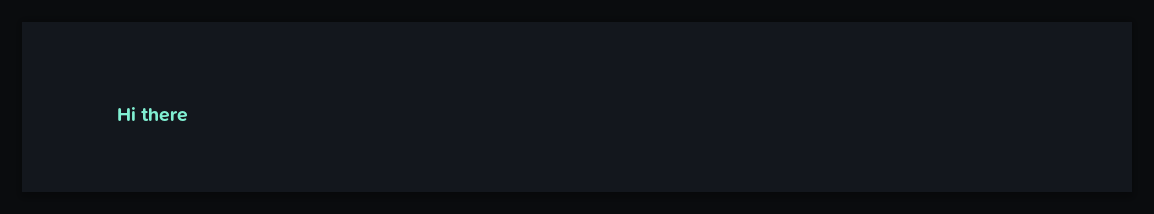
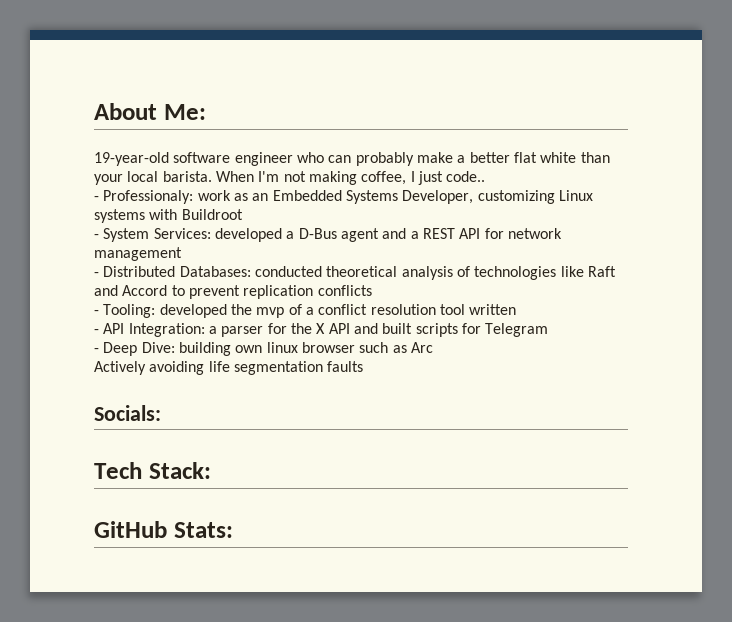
- Hi there
+ About Me:
+ 19-year-old software engineer who can probably make a better flat white than your local barista. When I'm not making coffee, I just code..
+ - Professionaly: work as an Embedded Systems Developer, customizing Linux systems with Buildroot
+ - System Services: developed a D-Bus agent and a REST API for network management
+ - Distributed Databases: conducted theoretical analysis of technologies like Raft and Accord to prevent replication conflicts
+ - Tooling: developed the mvp of a conflict resolution tool written
+ - API Integration: a parser for the X API and built scripts for Telegram
+ - Deep Dive: building own linux browser such as Arc
+ Actively avoiding life segmentation faults
+ Socials:
+ Tech Stack:
+ GitHub Stats:

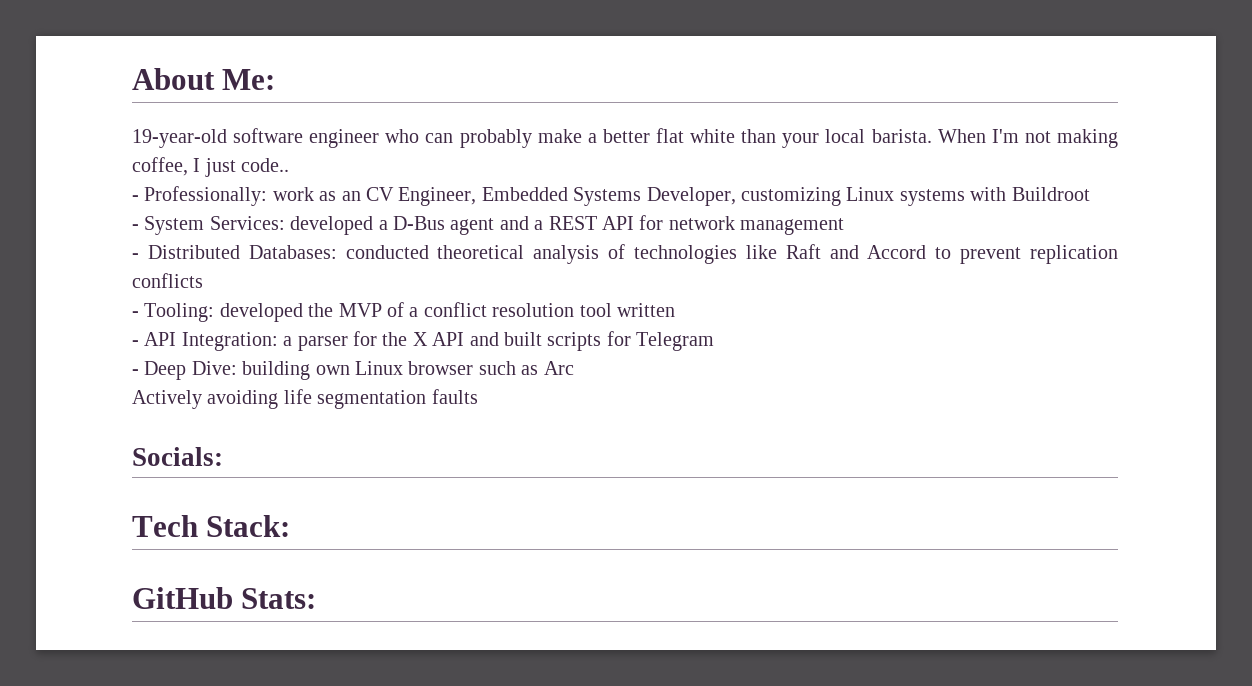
- - Professionaly: work as an Embedded Systems Developer, customizing Linux systems with Buildroot
+ - Professionally: work as an CV Engineer, Embedded Systems Developer, customizing Linux systems with Buildroot
- - Tooling: developed the mvp of a conflict resolution tool written
+ - Tooling: developed the MVP of a conflict resolution tool written
- - Deep Dive: building own linux browser such as Arc
+ - Deep Dive: building own Linux browser such as Arc

